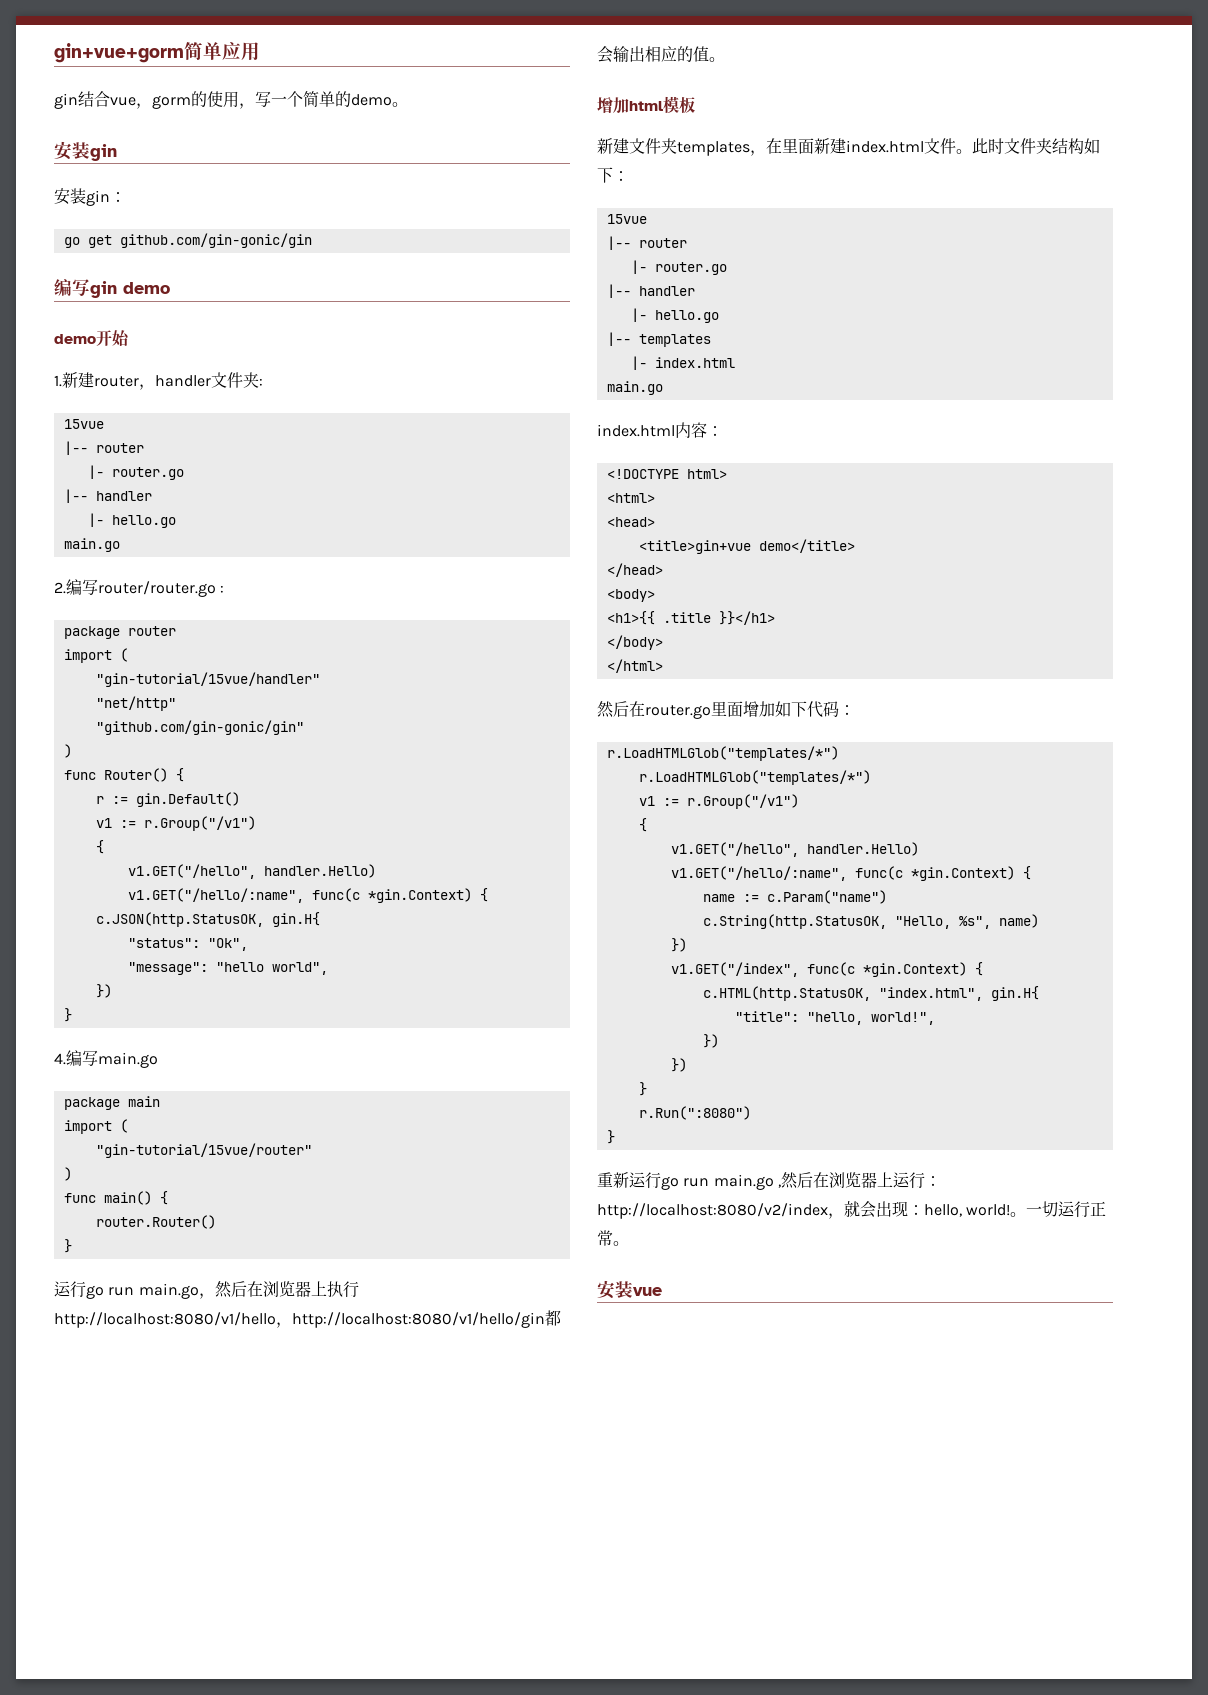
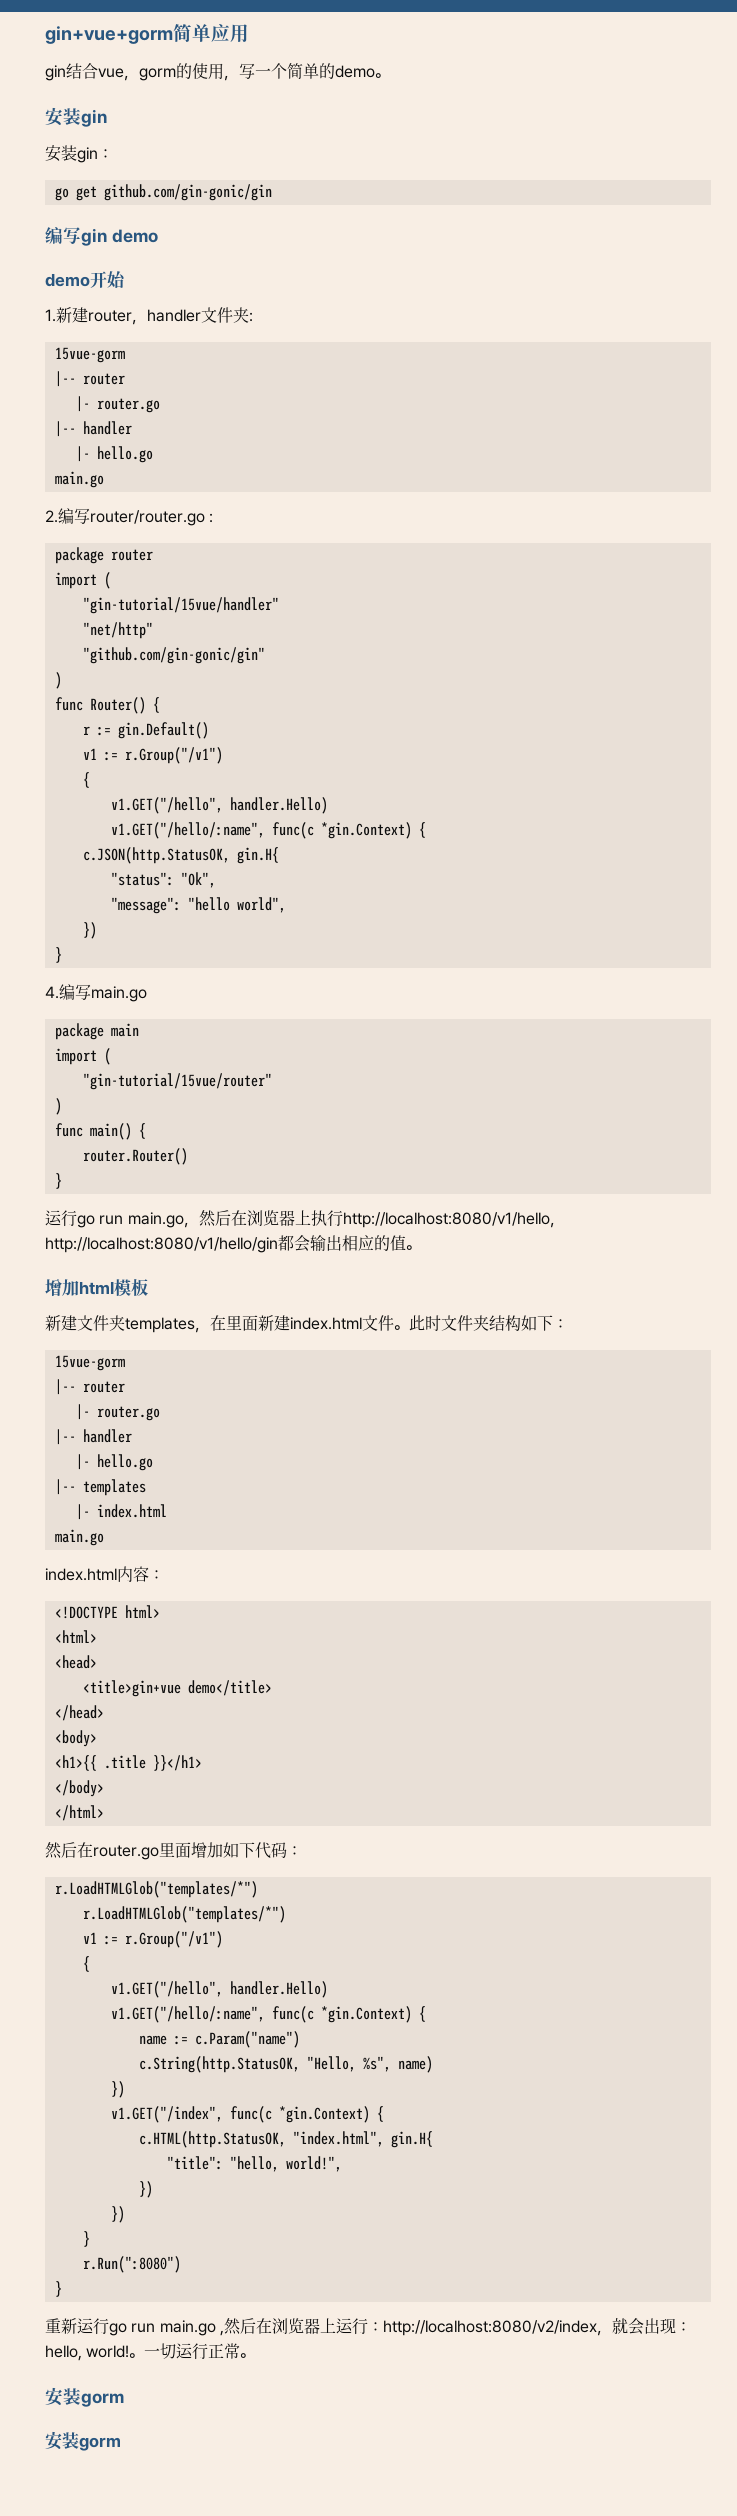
  1.新建router，handler文件夹:
- 15vue
+ 15vue-gorm
  此时文件夹结构如下：
- 15vue
+ 15vue-gorm
  一切运行正常。
- 安装vue
+ 安装gorm
+ 安装gorm

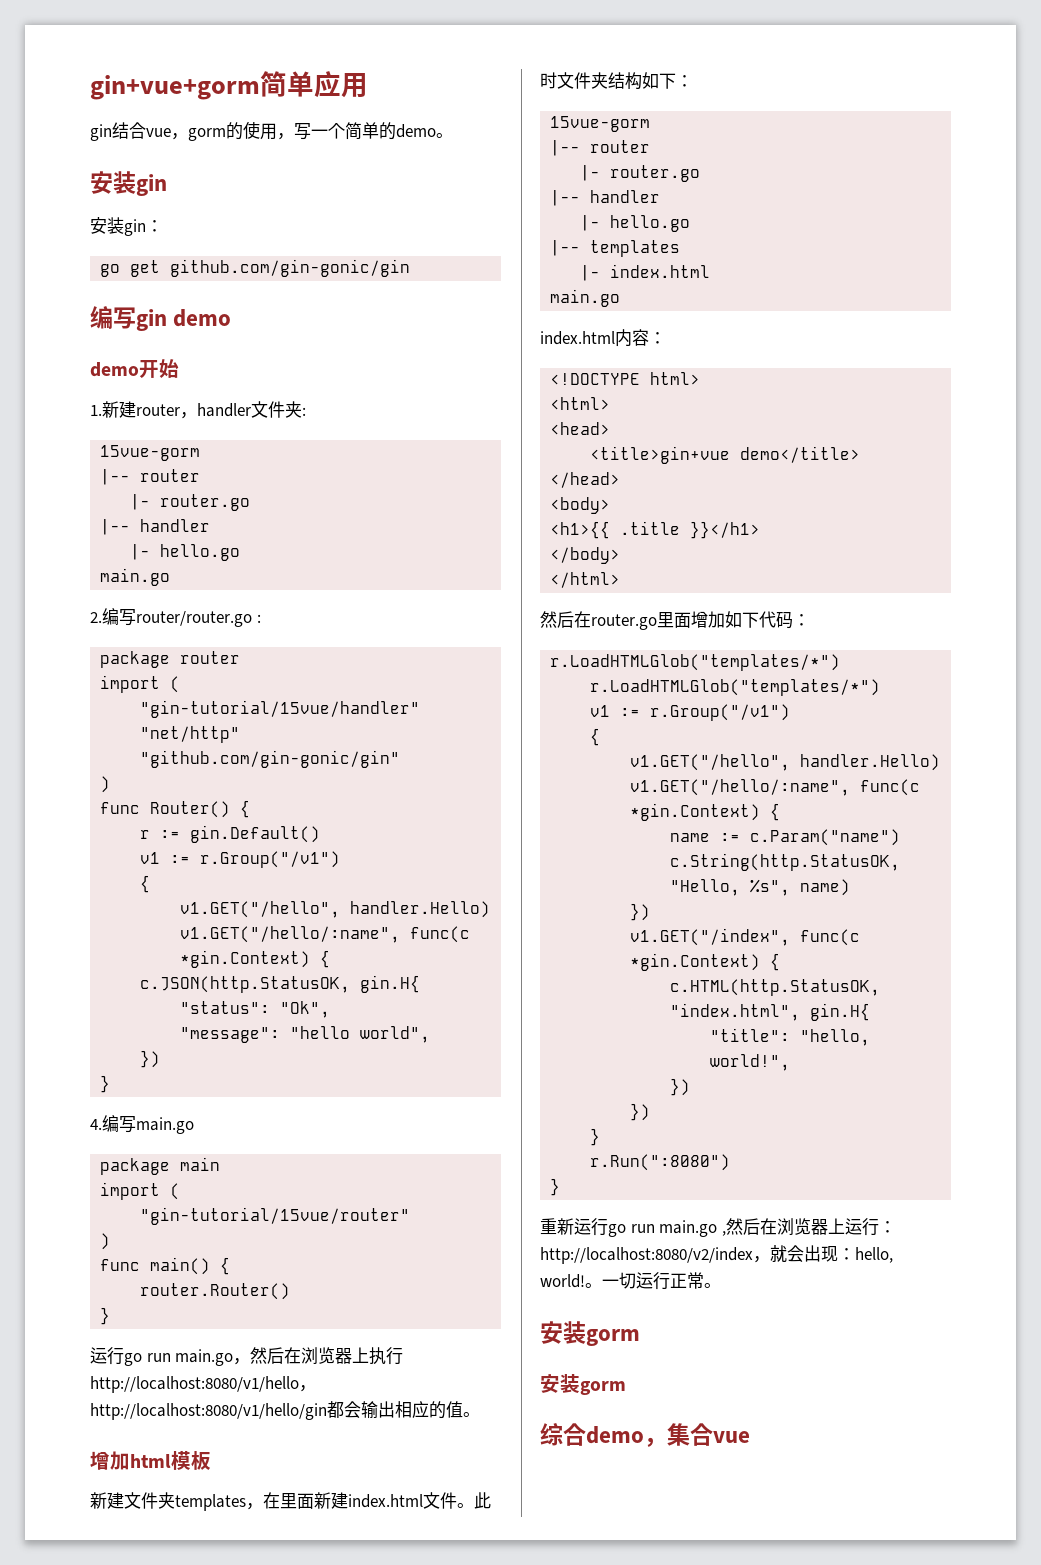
+ 综合demo，集合vue

